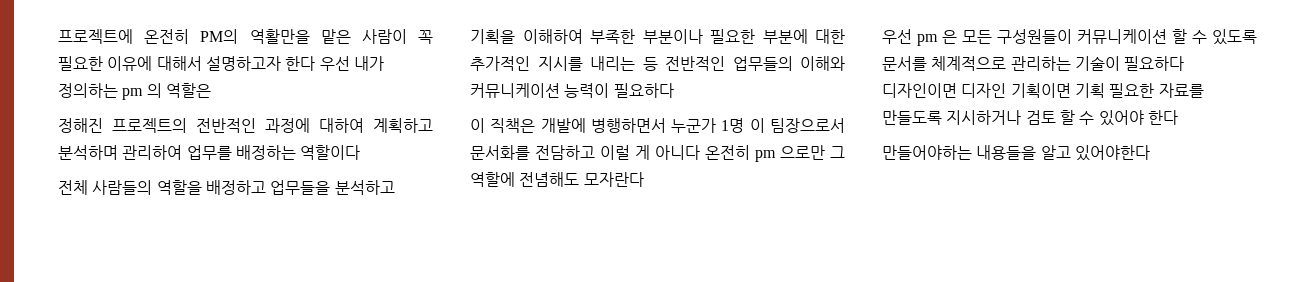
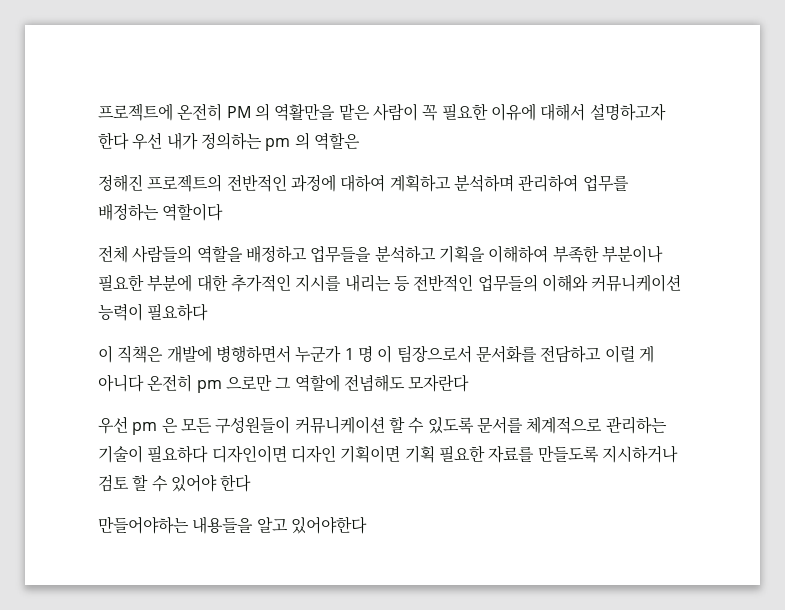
- 프로젝트에 온전히 PM의 역활만을 맡은 사람이 꼭 필요한 이유에 대해서 설명하고자 한다 우선 내가 정의하는 pm 의 역할은
+ 프로젝트에 온전히 PM 의 역활만을 맡은 사람이 꼭 필요한 이유에 대해서 설명하고자 한다 우선 내가 정의하는 pm 의 역할은
- 이 직책은 개발에 병행하면서 누군가 1명 이 팀장으로서 문서화를 전담하고 이럴 게 아니다 온전히 pm 으로만 그 역할에 전념해도 모자란다
+ 이 직책은 개발에 병행하면서 누군가 1 명 이 팀장으로서 문서화를 전담하고 이럴 게 아니다 온전히 pm 으로만 그 역할에 전념해도 모자란다

